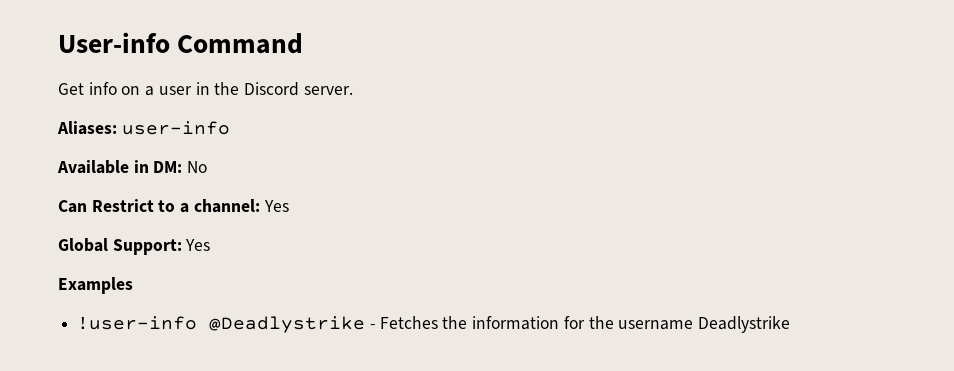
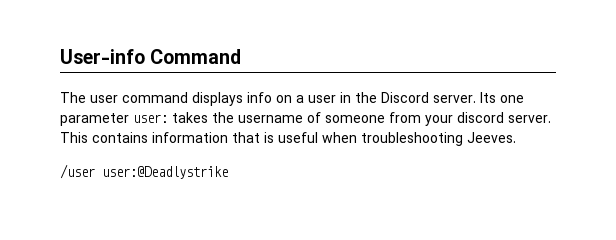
- Get info on a user in the Discord server.
- Aliases: user-info
- Available in DM: No
- Can Restrict to a channel: Yes
- Global Support: Yes
- Examples
- !user-info @Deadlystrike - Fetches the information for the username Deadlystrike
+ The user command displays info on a user in the Discord server. Its one parameter user: takes the username of someone from your discord server. This contains information that is useful when troubleshooting Jeeves.
+ /user user:@Deadlystrike

